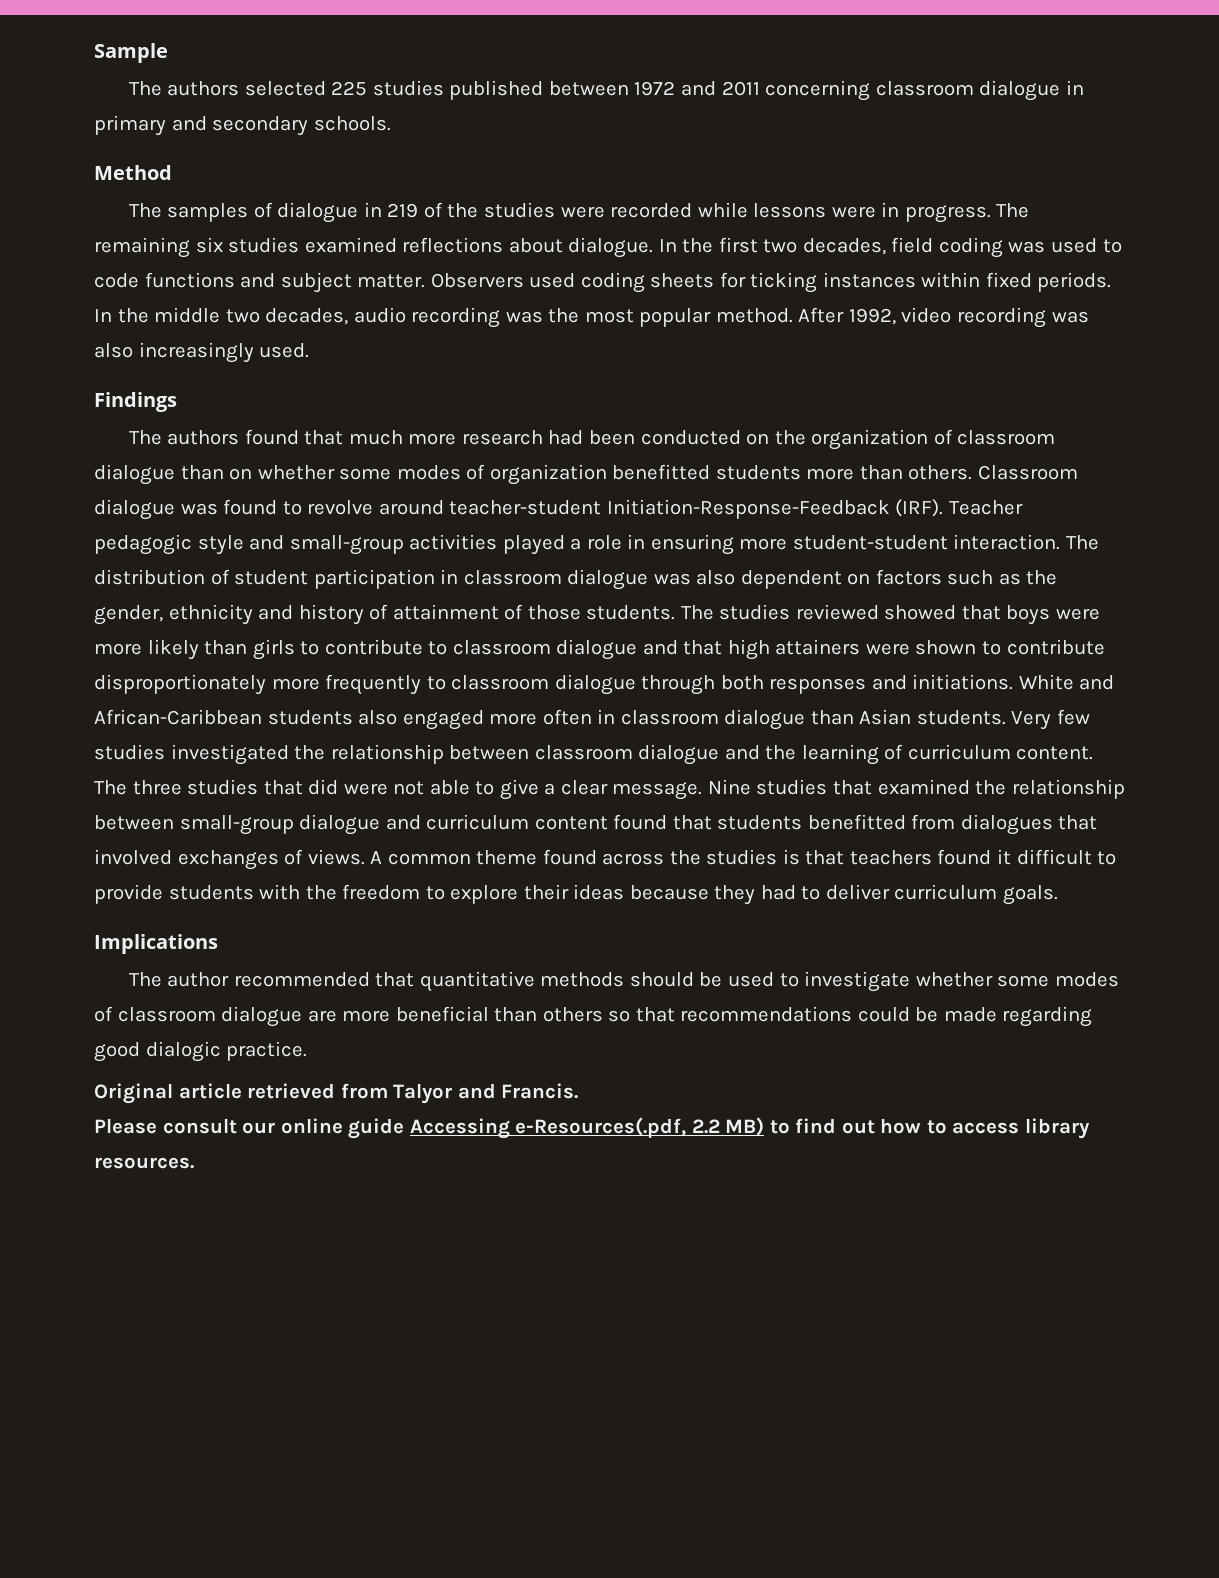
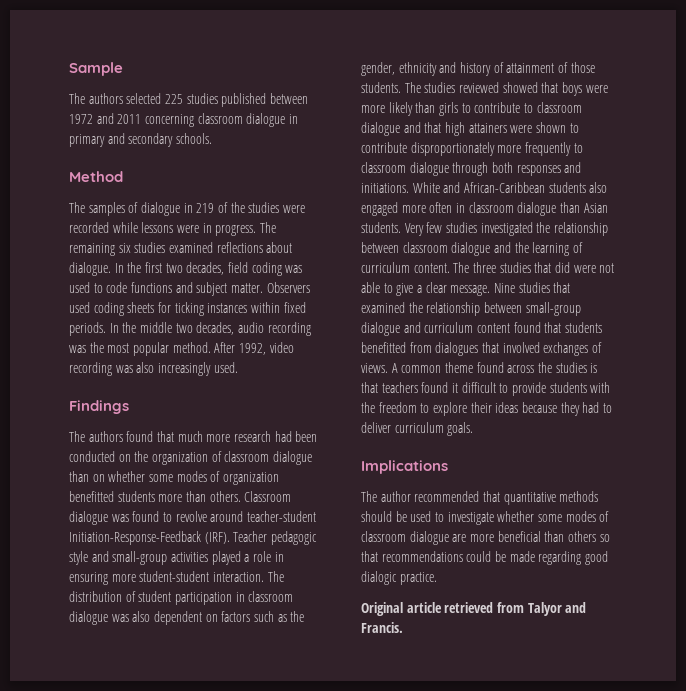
- Please consult our online guide Accessing e-Resources(.pdf, 2.2 MB) to find out how to access library resources.

